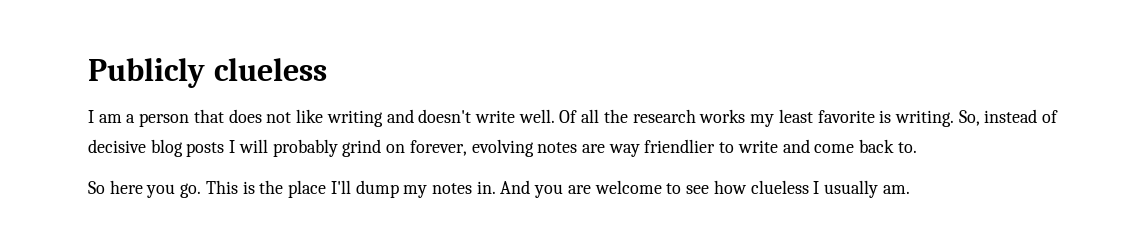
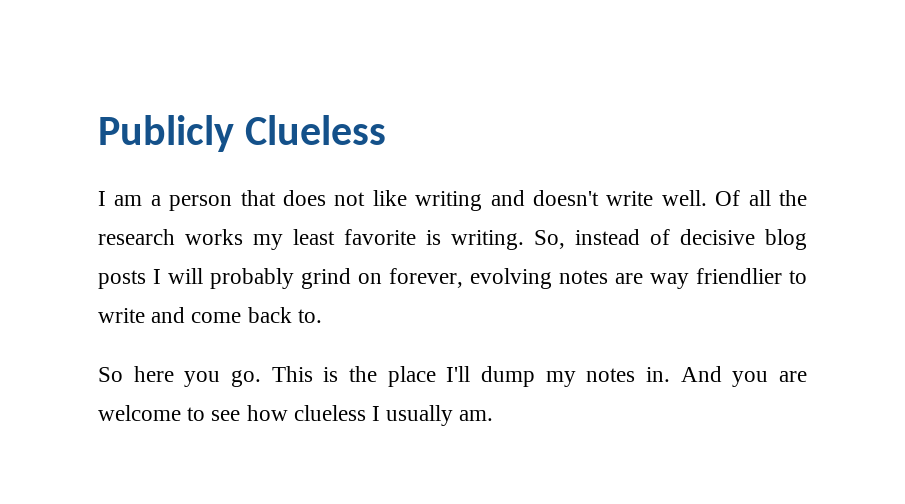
- Publicly clueless
+ Publicly Clueless

